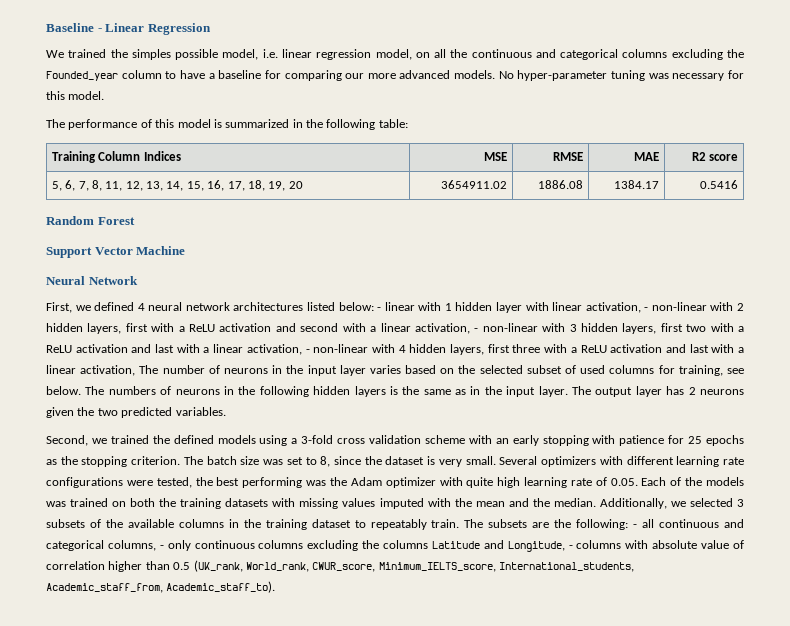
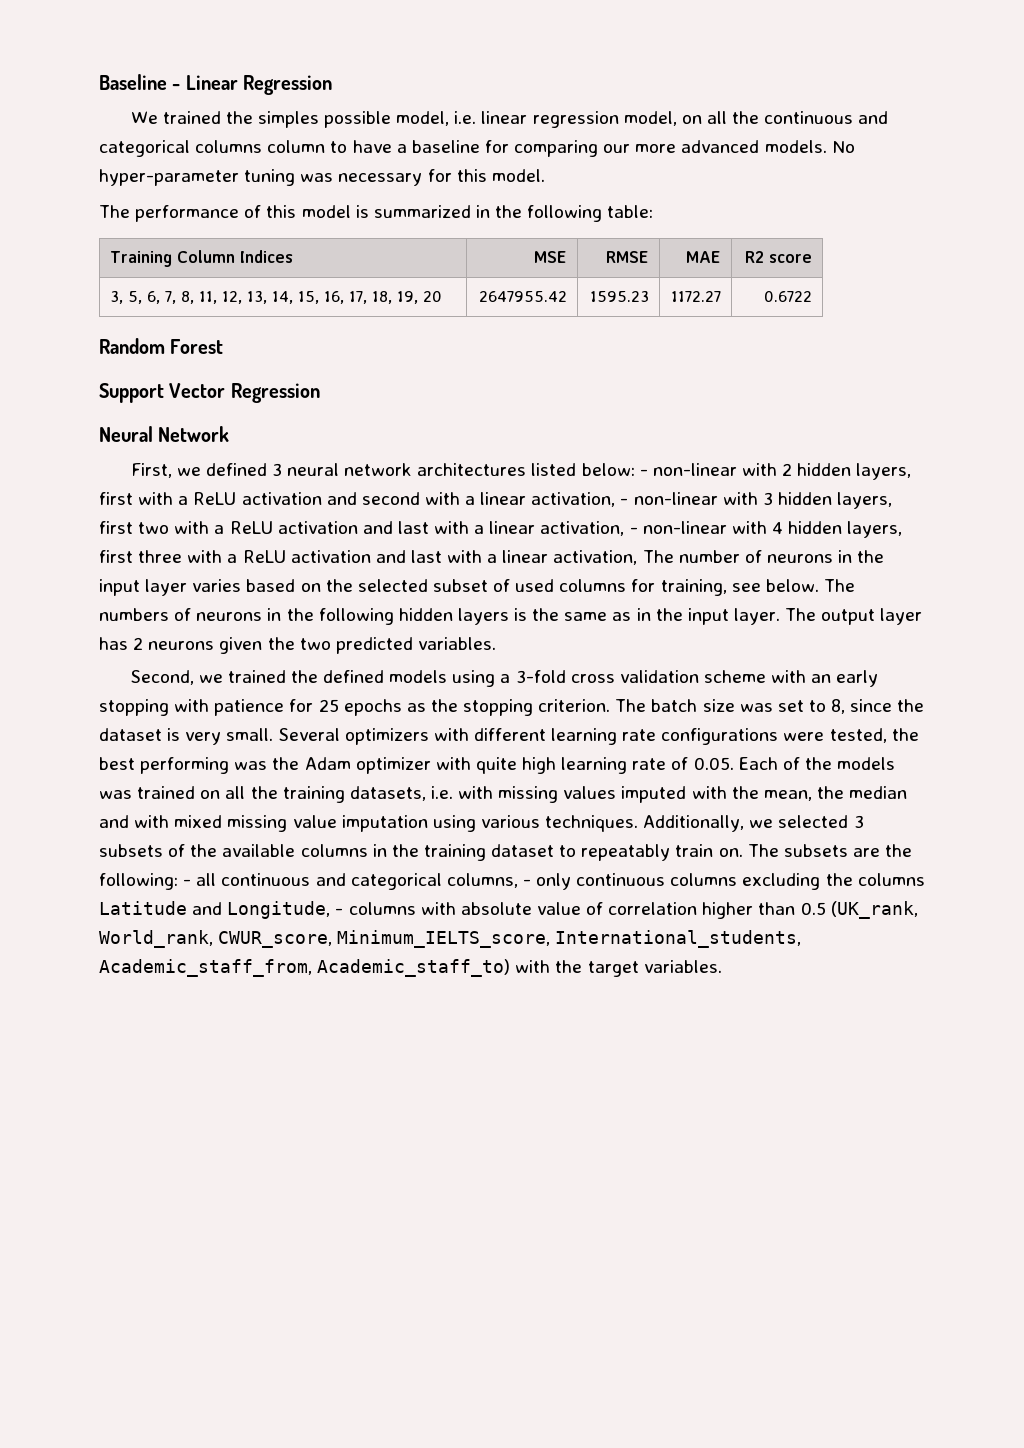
- We trained the simples possible model, i.e. linear regression model, on all the continuous and categorical columns excluding the Founded_year column to have a baseline for comparing our more advanced models.
+ We trained the simples possible model, i.e. linear regression model, on all the continuous and categorical columns column to have a baseline for comparing our more advanced models.
- 5, 6, 7, 8, 11, 12, 13, 14, 15, 16, 17, 18, 19, 20 | 3654911.02 | 1886.08 | 1384.17 | 0.5416
+ 3, 5, 6, 7, 8, 11, 12, 13, 14, 15, 16, 17, 18, 19, 20 | 2647955.42 | 1595.23 | 1172.27 | 0.6722
- Support Vector Machine
+ Support Vector Regression
- First, we defined 4 neural network architectures listed below:
+ First, we defined 3 neural network architectures listed below:
- - linear with 1 hidden layer with linear activation, - non-linear with 2 hidden layers, first with a ReLU activation and second with a linear activation, - non-linear with 3 hidden layers, first two with a ReLU activation and last with a linear activation, - non-linear with 4 hidden layers, first three with a ReLU activation and last with a linear activation, The number of neurons in the input layer varies based on the selected subset of used columns for training, see below.
+ - non-linear with 2 hidden layers, first with a ReLU activation and second with a linear activation, - non-linear with 3 hidden layers, first two with a ReLU activation and last with a linear activation, - non-linear with 4 hidden layers, first three with a ReLU activation and last with a linear activation, The number of neurons in the input layer varies based on the selected subset of used columns for training, see below.
- Several optimizers with different learning rate configurations were tested, the best performing was the Adam optimizer with quite high learning rate of 0.05. Each of the models was trained on both the training datasets with missing values imputed with the mean and the median.
+ Several optimizers with different learning rate configurations were tested, the best performing was the Adam optimizer with quite high learning rate of 0.05. Each of the models was trained on all the training datasets, i.e. with missing values imputed with the mean, the median and with mixed missing value imputation using various techniques.
- Additionally, we selected 3 subsets of the available columns in the training dataset to repeatably train.
+ Additionally, we selected 3 subsets of the available columns in the training dataset to repeatably train on.
- The subsets are the following: - all continuous and categorical columns, - only continuous columns excluding the columns Latitude and Longitude, - columns with absolute value of correlation higher than 0.5 (UK_rank, World_rank, CWUR_score, Minimum_IELTS_score, International_students, Academic_staff_from, Academic_staff_to).
+ The subsets are the following: - all continuous and categorical columns, - only continuous columns excluding the columns Latitude and Longitude, - columns with absolute value of correlation higher than 0.5 (UK_rank, World_rank, CWUR_score, Minimum_IELTS_score, International_students, Academic_staff_from, Academic_staff_to) with the target variables.

